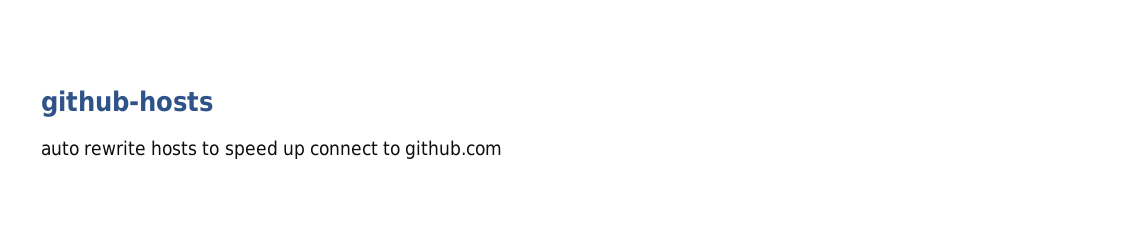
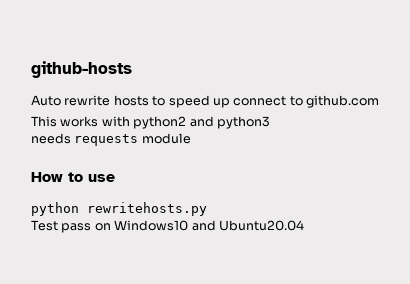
- auto rewrite hosts to speed up connect to github.com
+ Auto rewrite hosts to speed up connect to github.com
+ This works with python2 and python3
+ needs requests module
+ How to use
+ python rewritehosts.py
+ Test pass on Windows10 and Ubuntu20.04

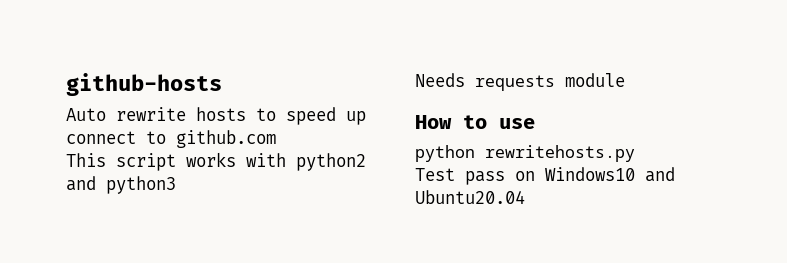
- This works with python2 and python3
+ This script works with python2 and python3
- needs requests module
+ Needs requests module

